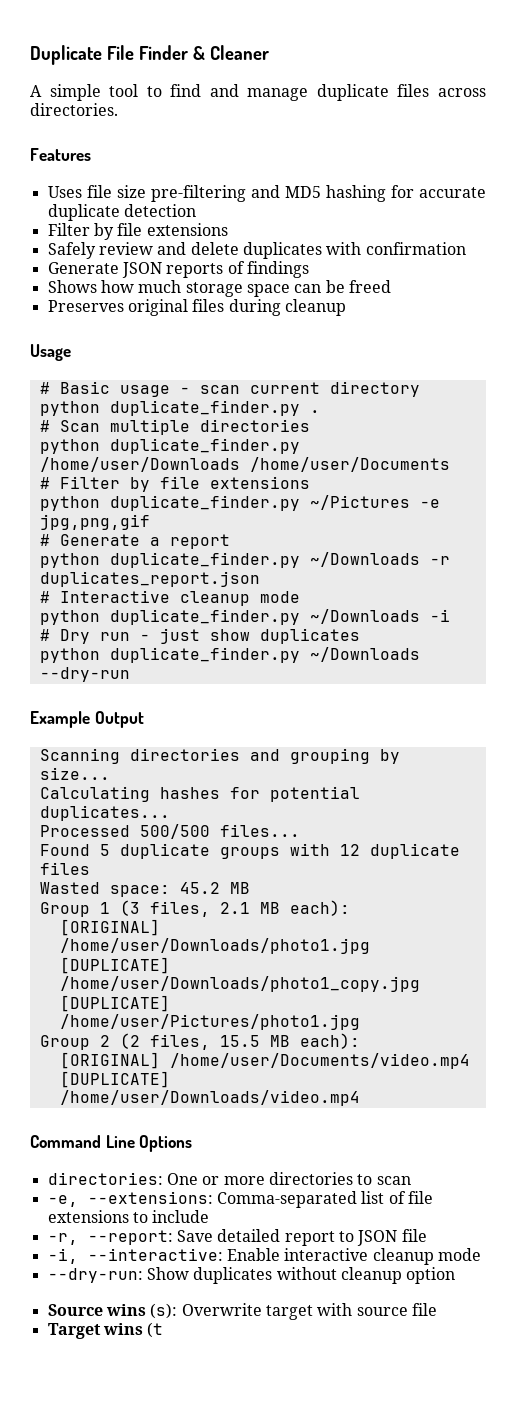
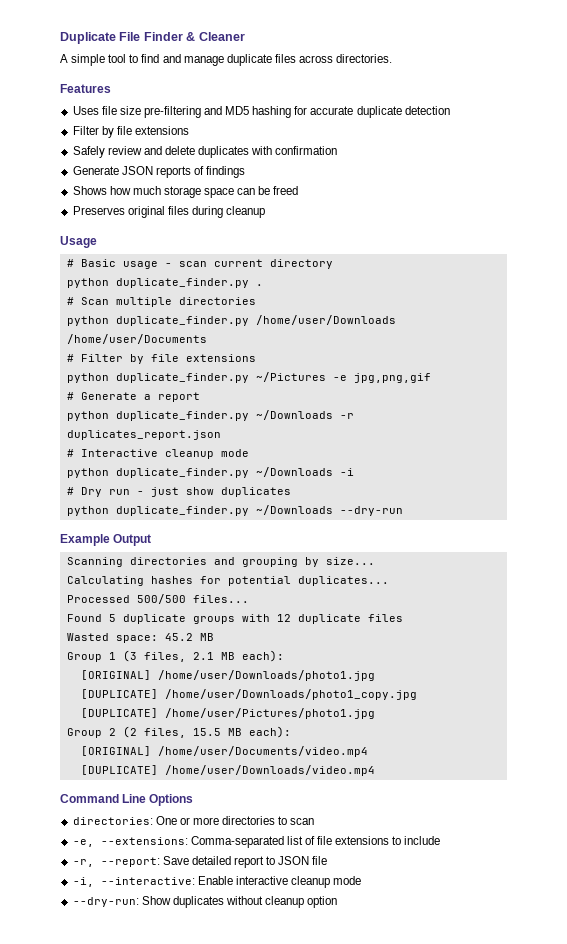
- Source wins (s): Overwrite target with source file
- Target wins (t

